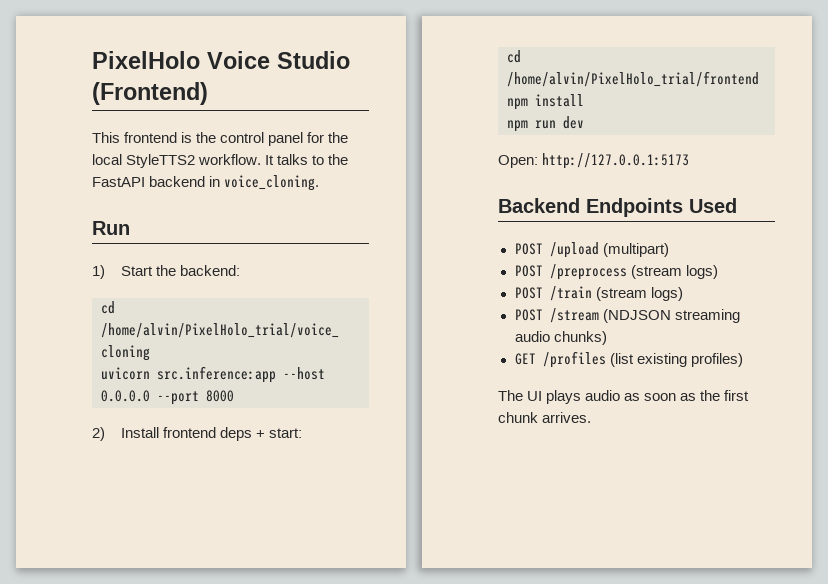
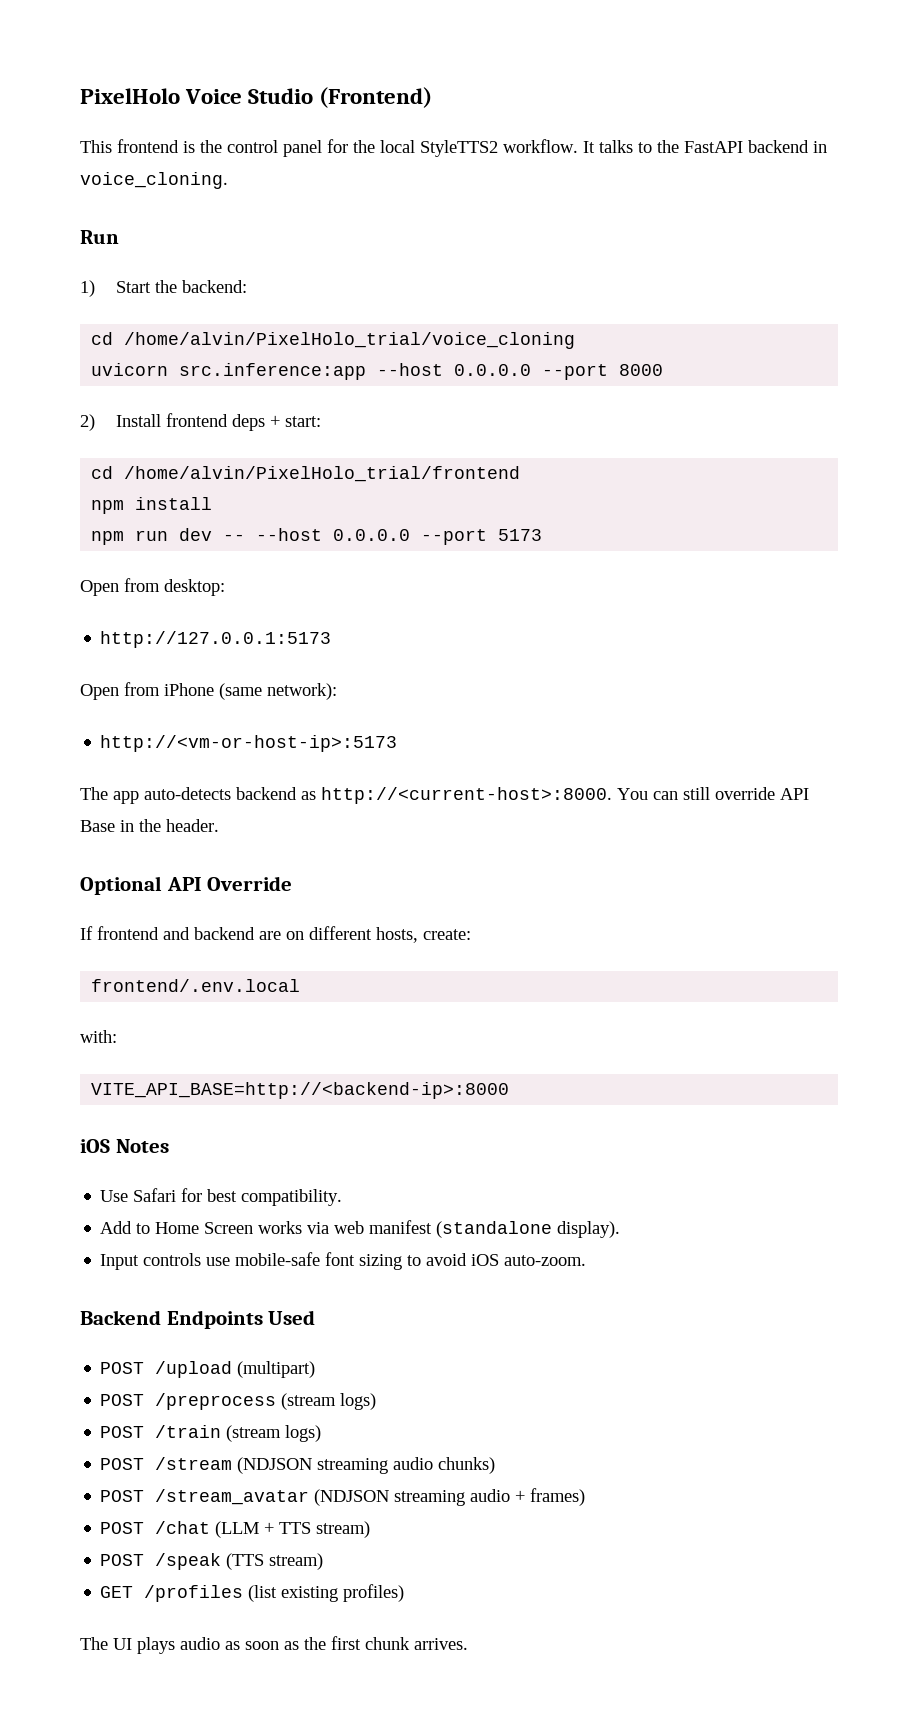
- npm run dev
- Open: http://127.0.0.1:5173
+ npm run dev -- --host 0.0.0.0 --port 5173
+ Open from desktop:
+ http://127.0.0.1:5173
+ Open from iPhone (same network):
+ http://<vm-or-host-ip>:5173
+ The app auto-detects backend as http://<current-host>:8000. You can still override API Base in the header.
+ Optional API Override
+ If frontend and backend are on different hosts, create:
+ frontend/.env.local
+ with:
+ VITE_API_BASE=http://<backend-ip>:8000
+ iOS Notes
+ Use Safari for best compatibility.
+ Add to Home Screen works via web manifest (standalone display).
+ Input controls use mobile-safe font sizing to avoid iOS auto-zoom.
+ POST /stream_avatar (NDJSON streaming audio + frames)
+ POST /chat (LLM + TTS stream)
+ POST /speak (TTS stream)

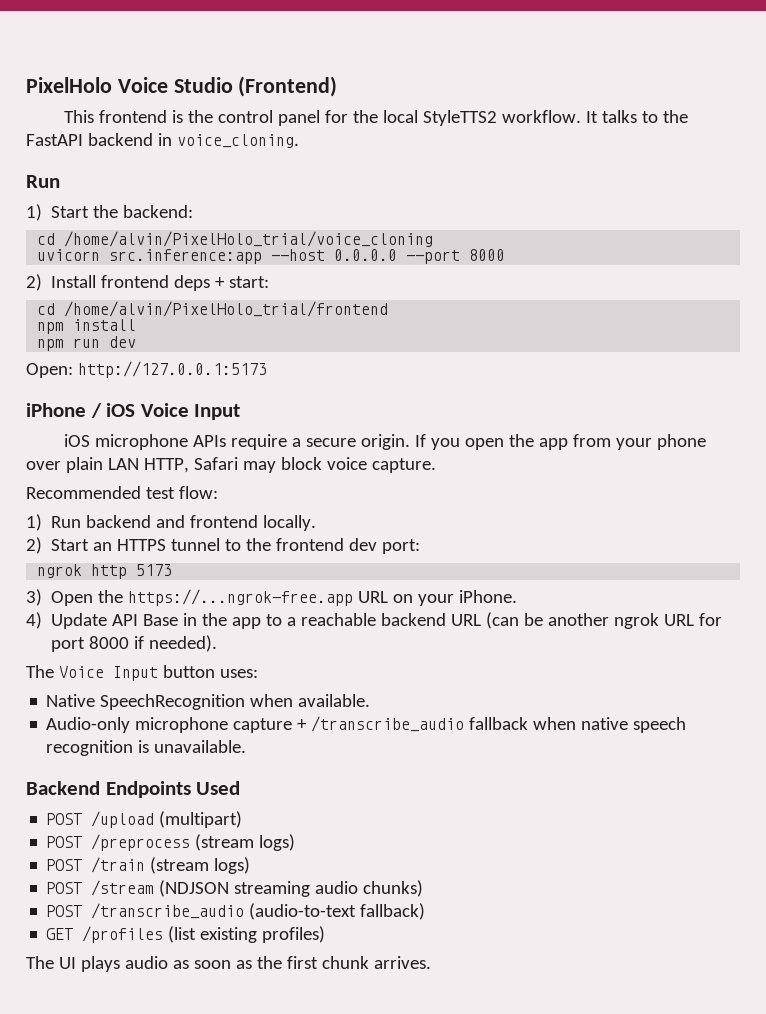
- npm run dev -- --host 0.0.0.0 --port 5173
- Open from desktop:
- http://127.0.0.1:5173
- Open from iPhone (same network):
- http://<vm-or-host-ip>:5173
- The app auto-detects backend as http://<current-host>:8000. You can still override API Base in the header.
- Optional API Override
- If frontend and backend are on different hosts, create:
- frontend/.env.local
- with:
- VITE_API_BASE=http://<backend-ip>:8000
- iOS Notes
- Use Safari for best compatibility.
- Add to Home Screen works via web manifest (standalone display).
- Input controls use mobile-safe font sizing to avoid iOS auto-zoom.
+ npm run dev
+ Open: http://127.0.0.1:5173
+ iPhone / iOS Voice Input
+ iOS microphone APIs require a secure origin. If you open the app from your phone over plain LAN HTTP, Safari may block voice capture.
+ Recommended test flow:
+ 1) Run backend and frontend locally.
+ 2) Start an HTTPS tunnel to the frontend dev port:
+ ngrok http 5173
+ 3) Open the https://...ngrok-free.app URL on your iPhone.
+ 4) Update API Base in the app to a reachable backend URL (can be another ngrok URL for port 8000 if needed).
+ The Voice Input button uses:
+ Native SpeechRecognition when available.
+ Audio-only microphone capture + /transcribe_audio fallback when native speech recognition is unavailable.
- POST /stream_avatar (NDJSON streaming audio + frames)
- POST /chat (LLM + TTS stream)
- POST /speak (TTS stream)
+ POST /transcribe_audio (audio-to-text fallback)

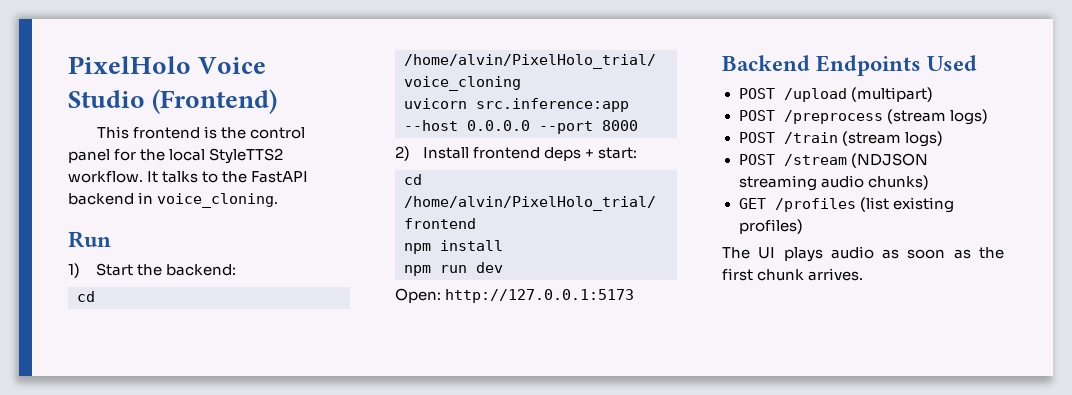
- iPhone / iOS Voice Input
- iOS microphone APIs require a secure origin. If you open the app from your phone over plain LAN HTTP, Safari may block voice capture.
- Recommended test flow:
- 1) Run backend and frontend locally.
- 2) Start an HTTPS tunnel to the frontend dev port:
- ngrok http 5173
- 3) Open the https://...ngrok-free.app URL on your iPhone.
- 4) Update API Base in the app to a reachable backend URL (can be another ngrok URL for port 8000 if needed).
- The Voice Input button uses:
- Native SpeechRecognition when available.
- Audio-only microphone capture + /transcribe_audio fallback when native speech recognition is unavailable.
- POST /transcribe_audio (audio-to-text fallback)

